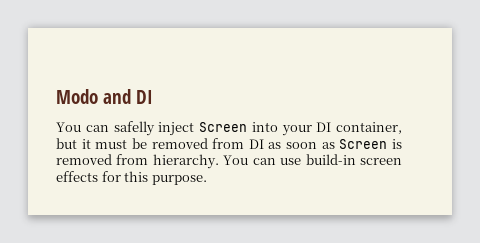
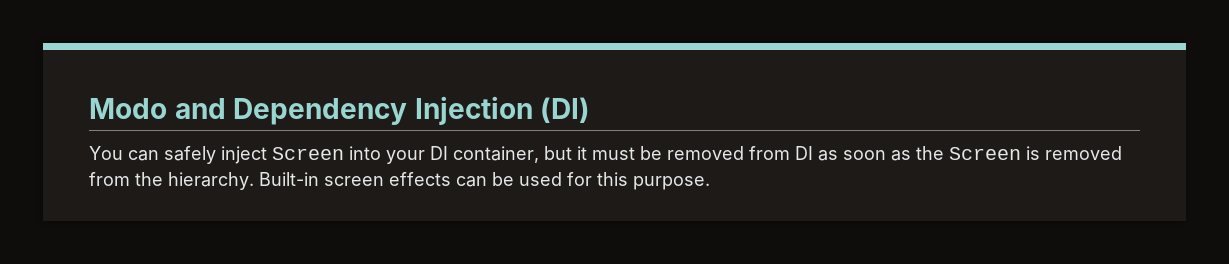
- Modo and DI
- You can safelly inject Screen into your DI container, but it must be removed from DI as soon as Screen is removed from hierarchy. You can use build-in screen effects for this purpose.
+ Modo and Dependency Injection (DI)
+ You can safely inject Screen into your DI container, but it must be removed from DI as soon as the Screen is removed from the hierarchy. Built-in screen effects can be used for this purpose.

